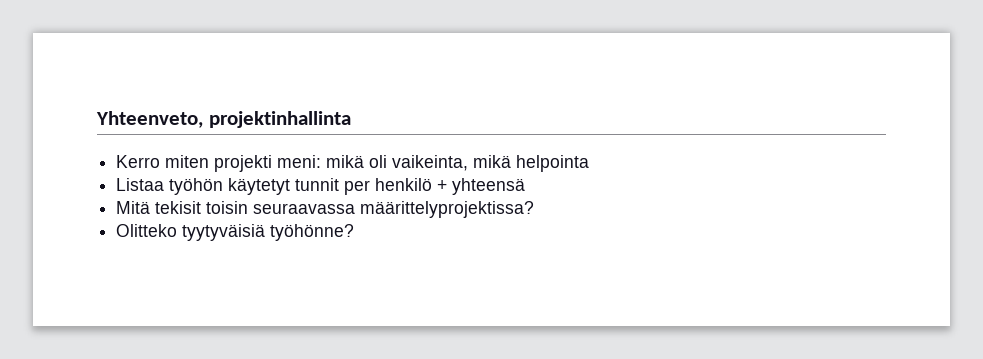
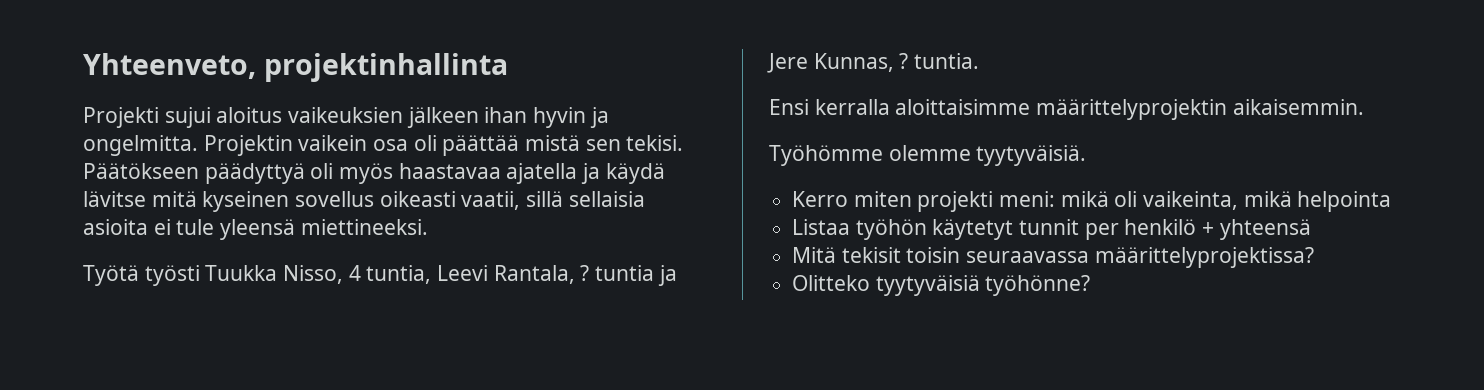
+ Projekti sujui aloitus vaikeuksien jälkeen ihan hyvin ja ongelmitta. Projektin vaikein osa oli päättää mistä sen tekisi. Päätökseen päädyttyä oli myös haastavaa ajatella ja käydä lävitse mitä kyseinen sovellus oikeasti vaatii, sillä sellaisia asioita ei tule yleensä miettineeksi.
+ Työtä työsti Tuukka Nisso, 4 tuntia, Leevi Rantala, ? tuntia ja Jere Kunnas, ? tuntia.
+ Ensi kerralla aloittaisimme määrittelyprojektin aikaisemmin.
+ Työhömme olemme tyytyväisiä.

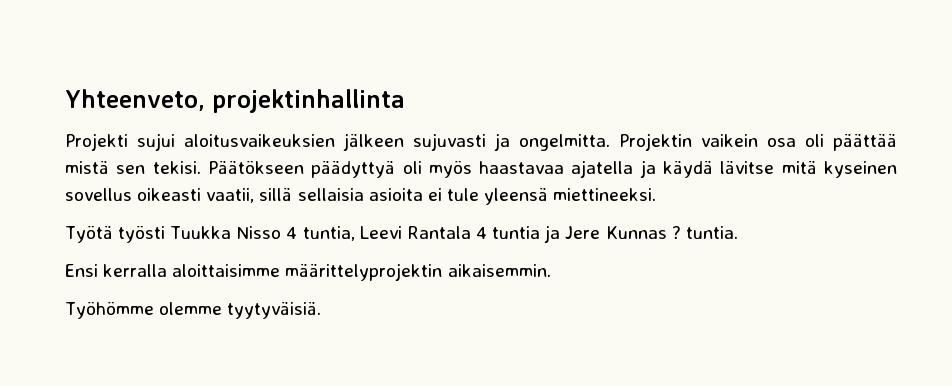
- Projekti sujui aloitus vaikeuksien jälkeen ihan hyvin ja ongelmitta.
+ Projekti sujui aloitusvaikeuksien jälkeen sujuvasti ja ongelmitta.
- Työtä työsti Tuukka Nisso, 4 tuntia, Leevi Rantala, ? tuntia ja Jere Kunnas, ? tuntia.
+ Työtä työsti Tuukka Nisso 4 tuntia, Leevi Rantala 4 tuntia ja Jere Kunnas ? tuntia.
- Kerro miten projekti meni: mikä oli vaikeinta, mikä helpointa
- Listaa työhön käytetyt tunnit per henkilö + yhteensä
- Mitä tekisit toisin seuraavassa määrittelyprojektissa?
- Olitteko tyytyväisiä työhönne?

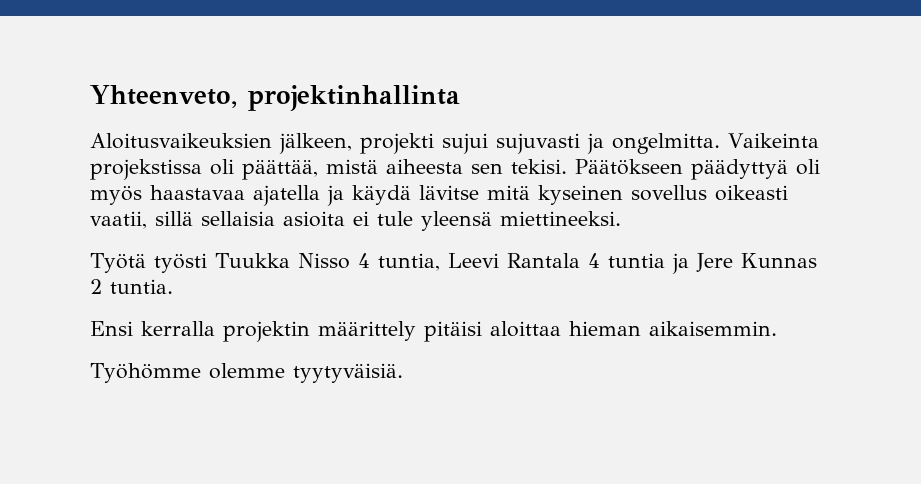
- Projekti sujui aloitusvaikeuksien jälkeen sujuvasti ja ongelmitta. Projektin vaikein osa oli päättää mistä sen tekisi.
+ Aloitusvaikeuksien jälkeen, projekti sujui sujuvasti ja ongelmitta. Vaikeinta projekstissa oli päättää, mistä aiheesta sen tekisi.
- Työtä työsti Tuukka Nisso 4 tuntia, Leevi Rantala 4 tuntia ja Jere Kunnas ? tuntia.
+ Työtä työsti Tuukka Nisso 4 tuntia, Leevi Rantala 4 tuntia ja Jere Kunnas 2 tuntia.
- Ensi kerralla aloittaisimme määrittelyprojektin aikaisemmin.
+ Ensi kerralla projektin määrittely pitäisi aloittaa hieman aikaisemmin.

